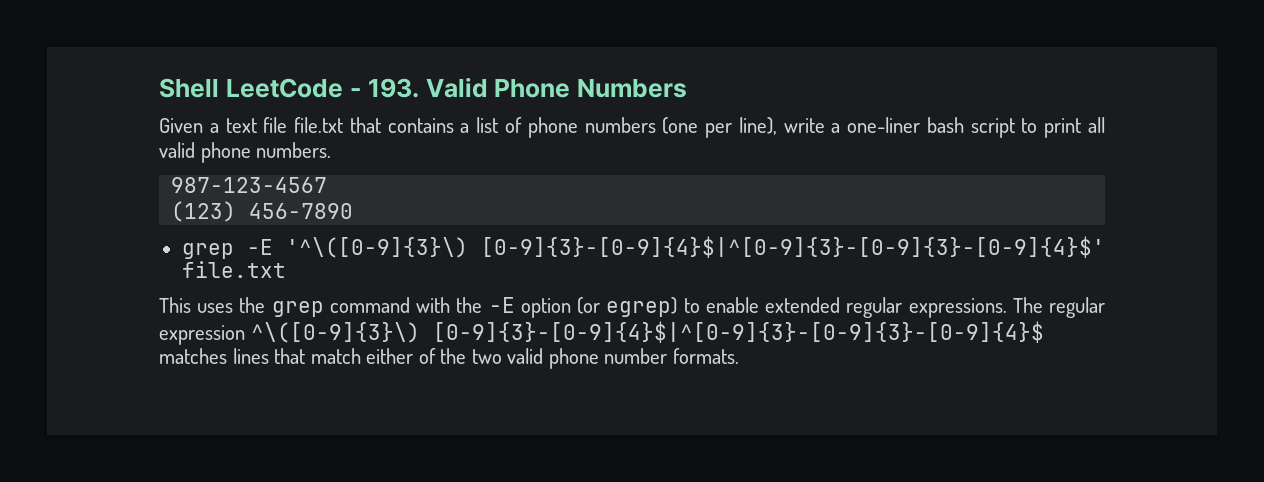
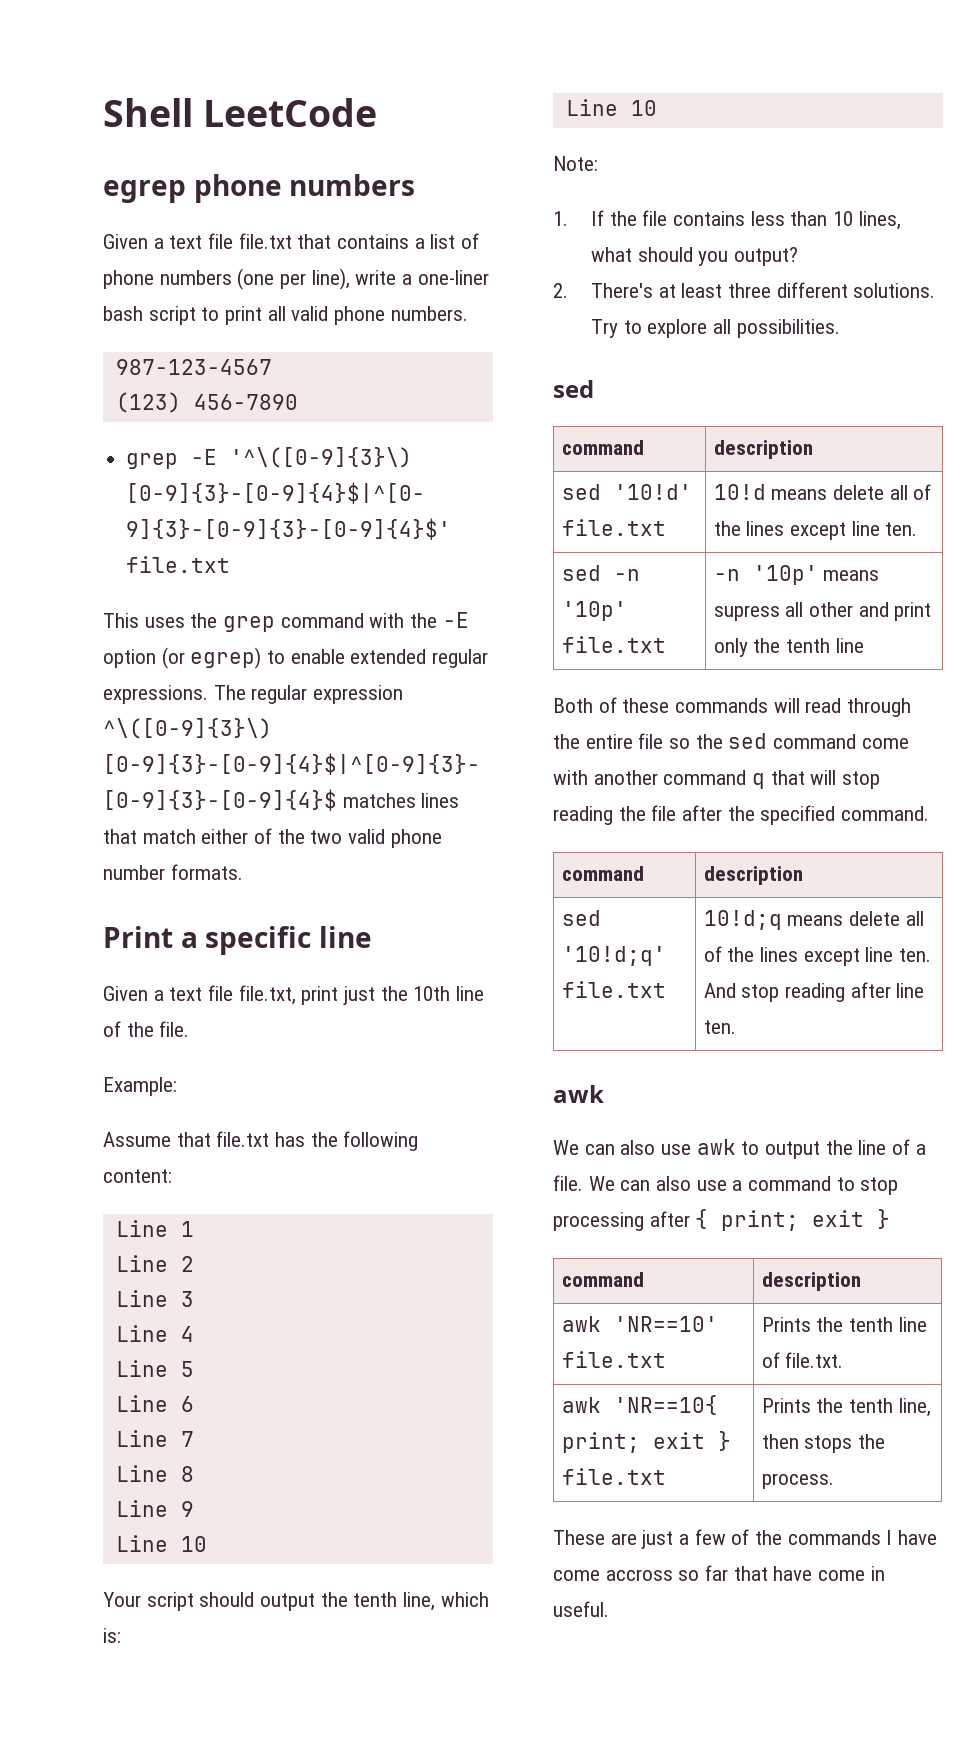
- Shell LeetCode - 193. Valid Phone Numbers
+ Shell LeetCode
+ egrep phone numbers
+ Print a specific line
+ Given a text file file.txt, print just the 10th line of the file.
+ Example:
+ Assume that file.txt has the following content:
+ Line 1
+ Line 2
+ Line 3
+ Line 4
+ Line 5
+ Line 6
+ Line 7
+ Line 8
+ Line 9
+ Line 10
+ Your script should output the tenth line, which is:
+ Line 10
+ Note:
+ 1. If the file contains less than 10 lines, what should you output?
+ 2. There's at least three different solutions. Try to explore all possibilities.
+ sed
+ command | description
+ sed '10!d' file.txt | 10!d means delete all of the lines except line ten.
+ sed -n '10p' file.txt | -n '10p' means supress all other and print only the tenth line
+ Both of these commands will read through the entire file so the sed command come with another command q that will stop reading the file after the specified command.
+ command | description
+ sed '10!d;q' file.txt | 10!d;q means delete all of the lines except line ten. And stop reading after line ten.
+ awk
+ We can also use awk to output the line of a file. We can also use a command to stop processing after { print; exit }
+ command | description
+ awk 'NR==10' file.txt | Prints the tenth line of file.txt.
+ awk 'NR==10{ print; exit } file.txt | Prints the tenth line, then stops the process.
+ These are just a few of the commands I have come accross so far that have come in useful.

